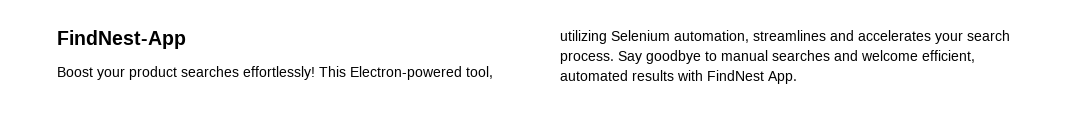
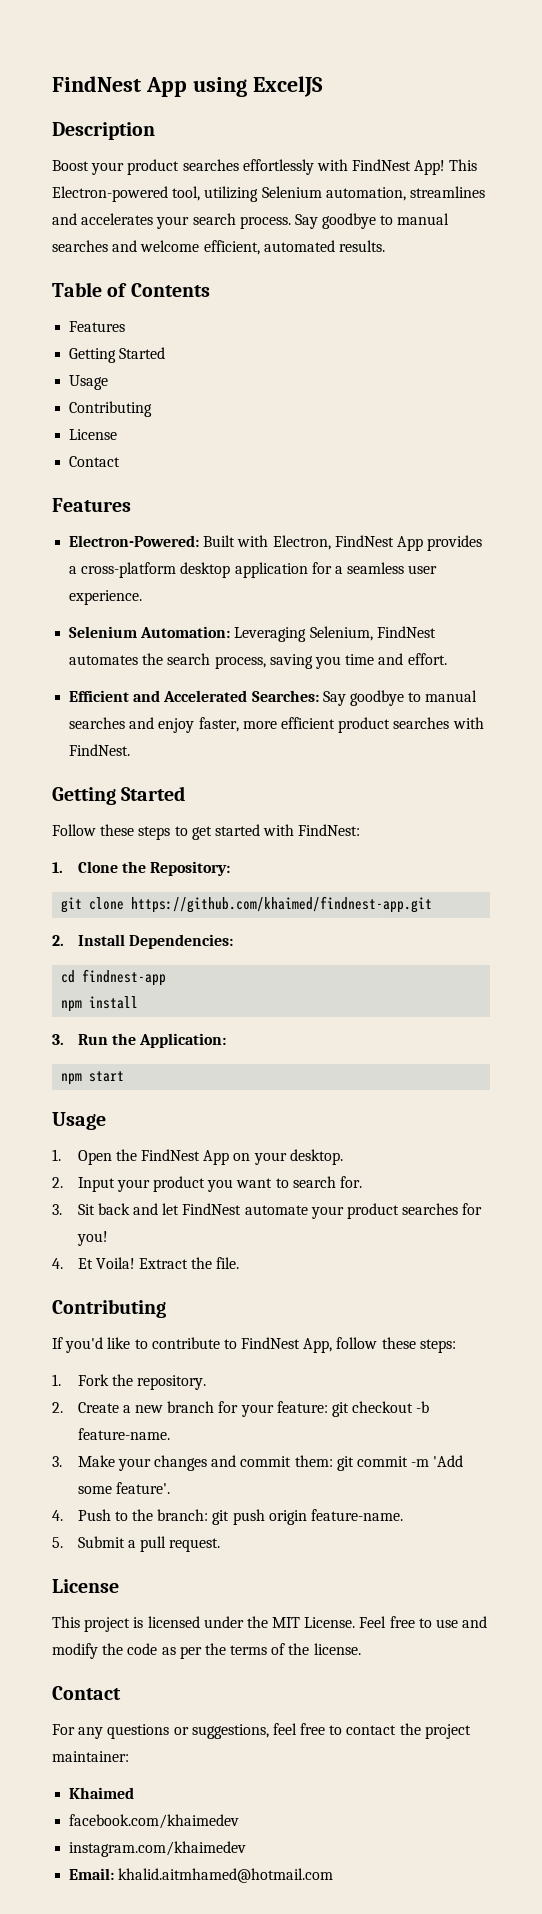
- FindNest-App
+ FindNest App using ExcelJS
+ Description
- Boost your product searches effortlessly!
+ Boost your product searches effortlessly with FindNest App!
- Say goodbye to manual searches and welcome efficient, automated results with FindNest App.
+ Say goodbye to manual searches and welcome efficient, automated results.
+ Table of Contents
+ Features
+ Getting Started
+ Usage
+ Contributing
+ License
+ Contact
+ Features
+ Electron-Powered: Built with Electron, FindNest App provides a cross-platform desktop application for a seamless user experience.
+ Selenium Automation: Leveraging Selenium, FindNest automates the search process, saving you time and effort.
+ Efficient and Accelerated Searches: Say goodbye to manual searches and enjoy faster, more efficient product searches with FindNest.
+ Getting Started
+ Follow these steps to get started with FindNest:
+ 1. Clone the Repository:
+ git clone https://github.com/khaimed/findnest-app.git
+ 2. Install Dependencies:
+ cd findnest-app
+ npm install
+ 3. Run the Application:
+ npm start
+ Usage
+ 1. Open the FindNest App on your desktop.
+ 2. Input your product you want to search for.
+ 3. Sit back and let FindNest automate your product searches for you!
+ 4. Et Voila! Extract the file.
+ Contributing
+ If you'd like to contribute to FindNest App, follow these steps:
+ 1. Fork the repository.
+ 2. Create a new branch for your feature: git checkout -b feature-name.
+ 3. Make your changes and commit them: git commit -m 'Add some feature'.
+ 4. Push to the branch: git push origin feature-name.
+ 5. Submit a pull request.
+ License
+ This project is licensed under the MIT License. Feel free to use and modify the code as per the terms of the license.
+ Contact
+ For any questions or suggestions, feel free to contact the project maintainer:
+ Khaimed
+ facebook.com/khaimedev
+ instagram.com/khaimedev
+ Email: khalid.aitmhamed@hotmail.com

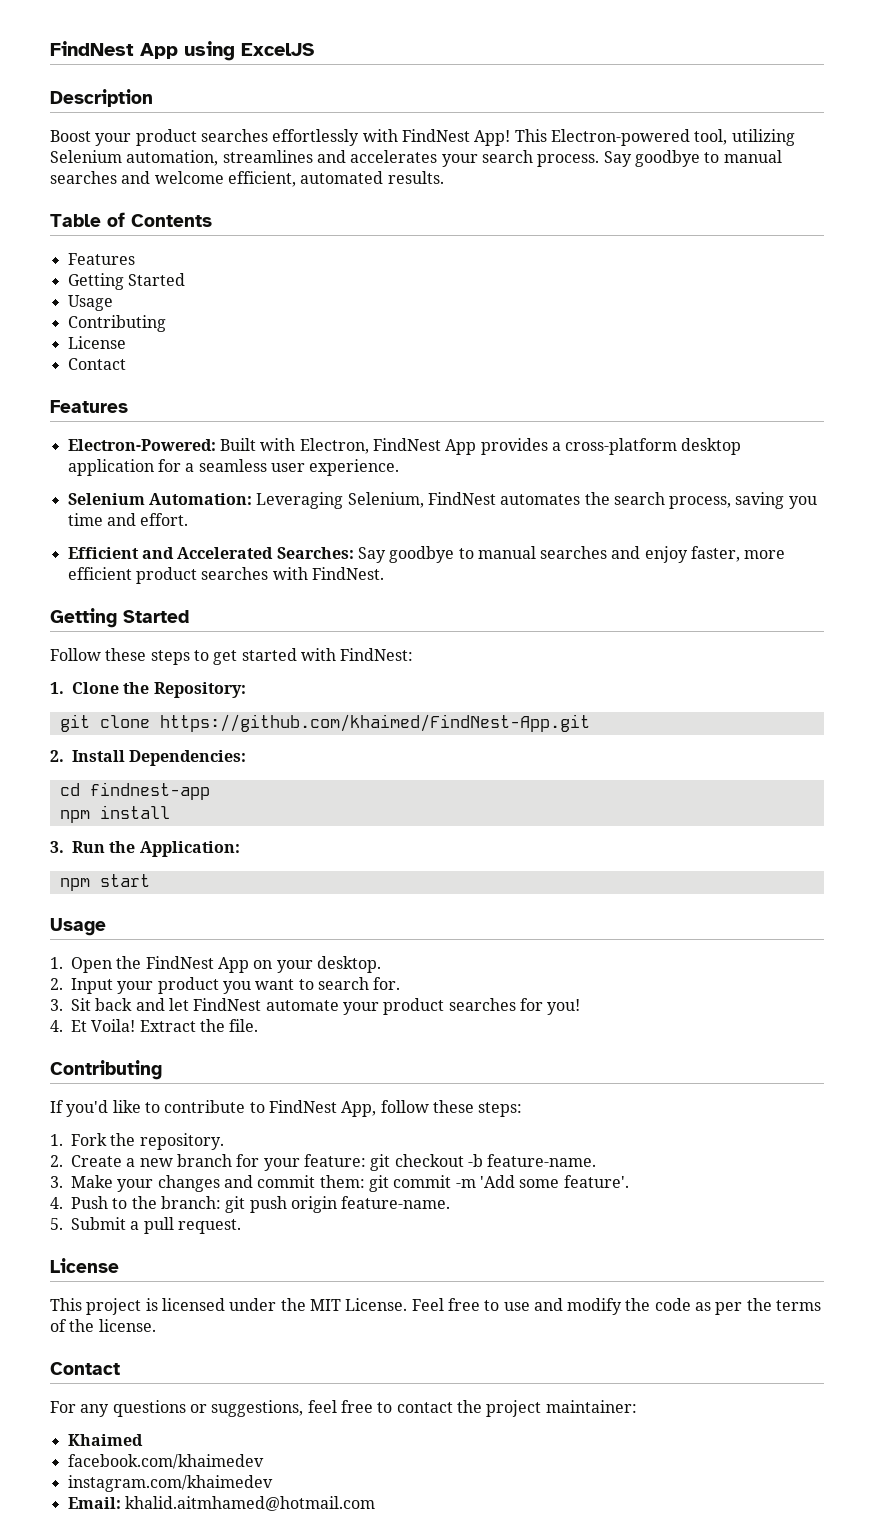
- git clone https://github.com/khaimed/findnest-app.git
+ git clone https://github.com/khaimed/FindNest-App.git

